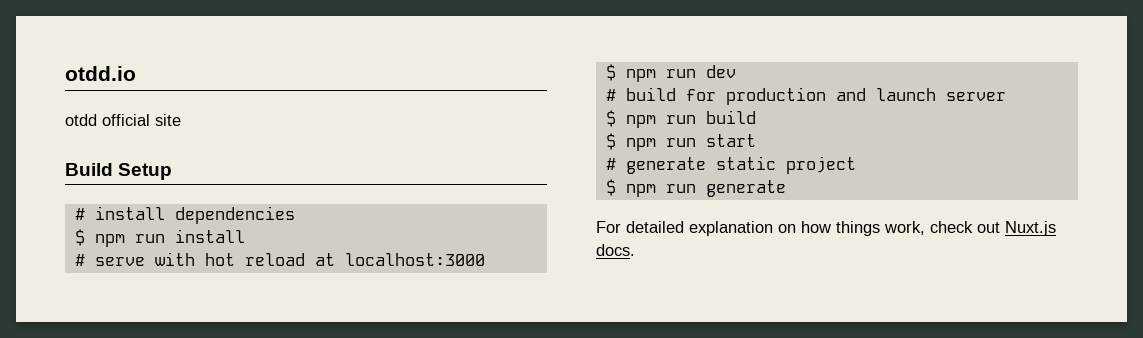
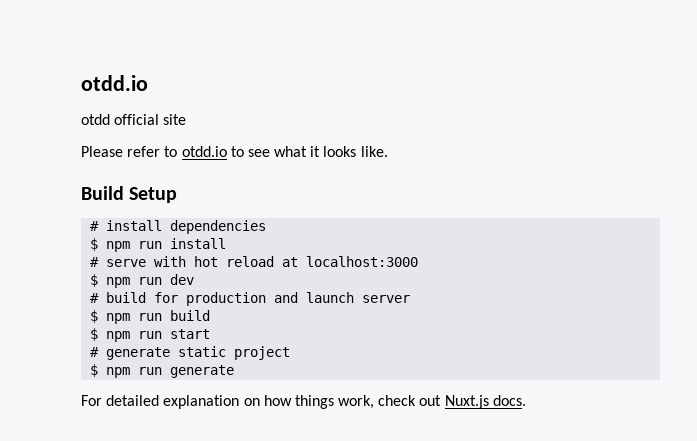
+ Please refer to otdd.io to see what it looks like.

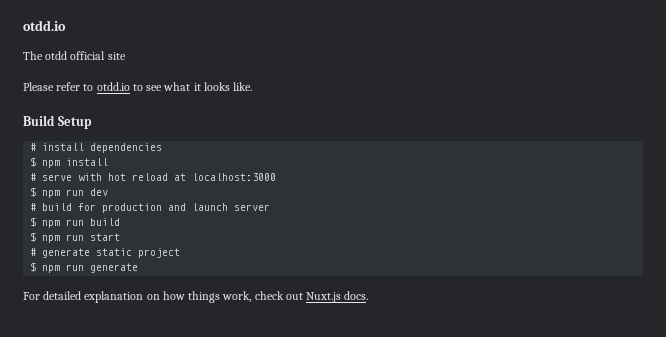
- otdd official site
+ The otdd official site
- $ npm run install
+ $ npm install

